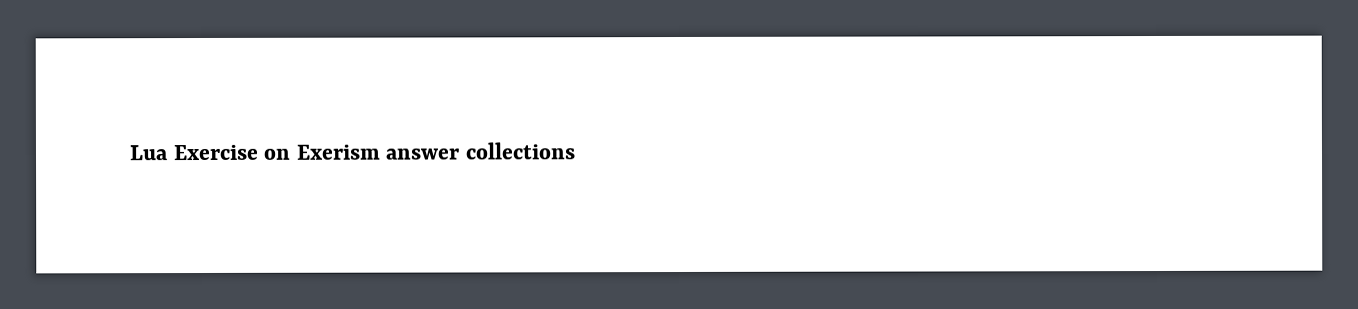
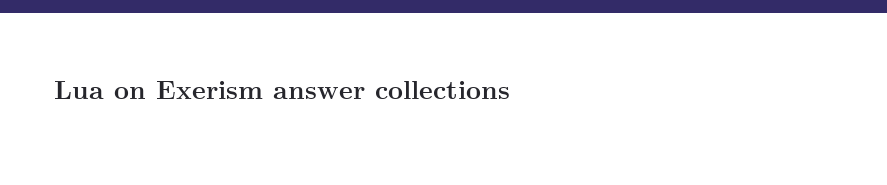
- Lua Exercise on Exerism answer collections
+ Lua on Exerism answer collections

